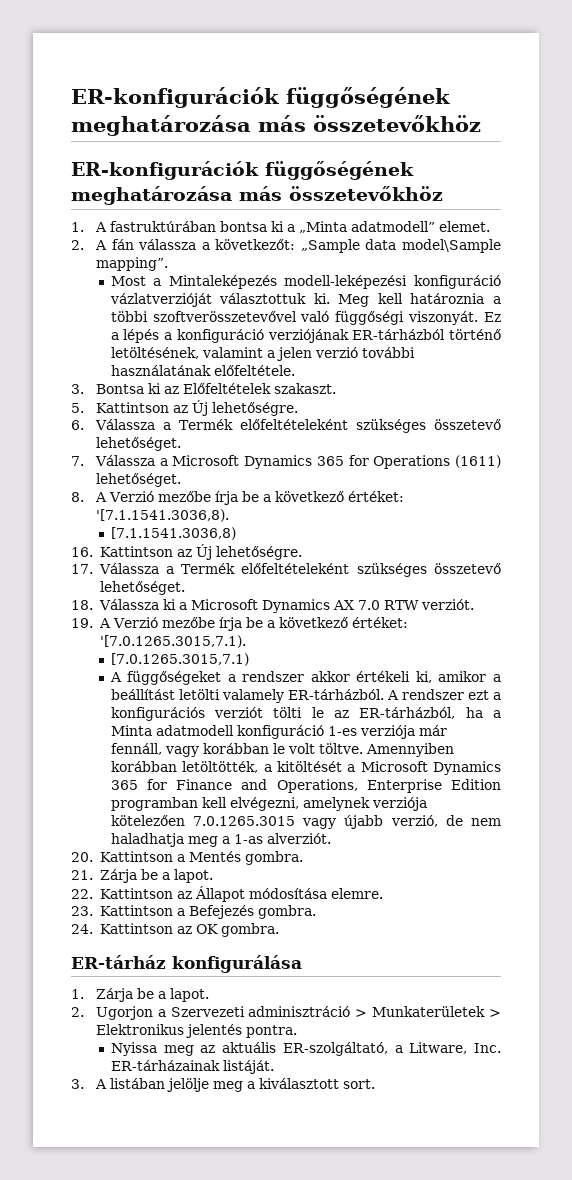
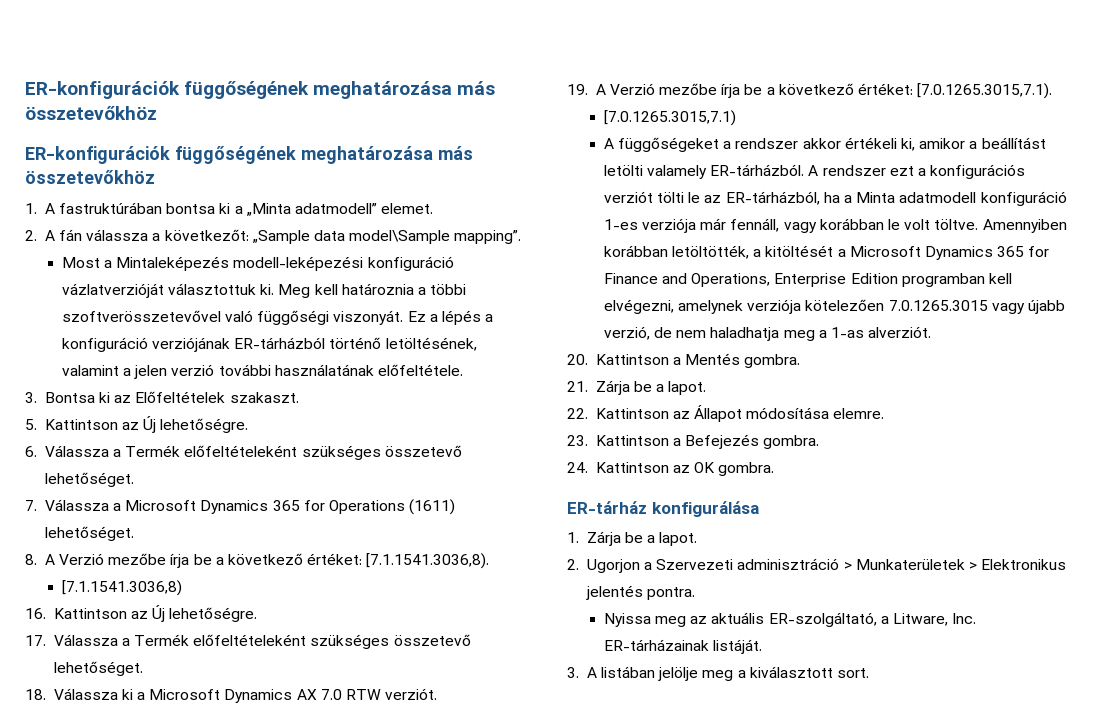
- 8. A Verzió mezőbe írja be a következő értéket: '[7.1.1541.3036,8).
+ 8. A Verzió mezőbe írja be a következő értéket: [7.1.1541.3036,8).
- 19. A Verzió mezőbe írja be a következő értéket: '[7.0.1265.3015,7.1).
+ 19. A Verzió mezőbe írja be a következő értéket: [7.0.1265.3015,7.1).

